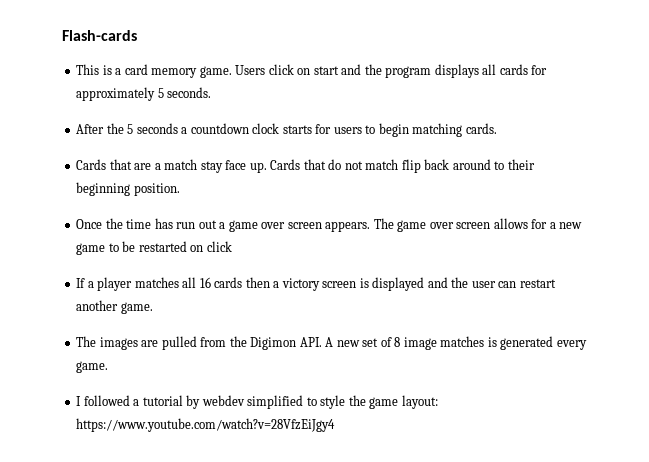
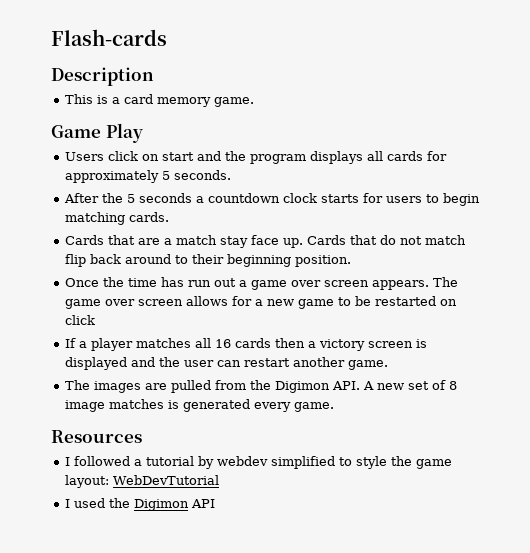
+ Description
- This is a card memory game. Users click on start and the program displays all cards for approximately 5 seconds.
+ This is a card memory game.
+ Game Play
+ Users click on start and the program displays all cards for approximately 5 seconds.
+ Resources
- I followed a tutorial by webdev simplified to style the game layout: https://www.youtube.com/watch?v=28VfzEiJgy4
+ I followed a tutorial by webdev simplified to style the game layout: WebDevTutorial
+ I used the Digimon API

